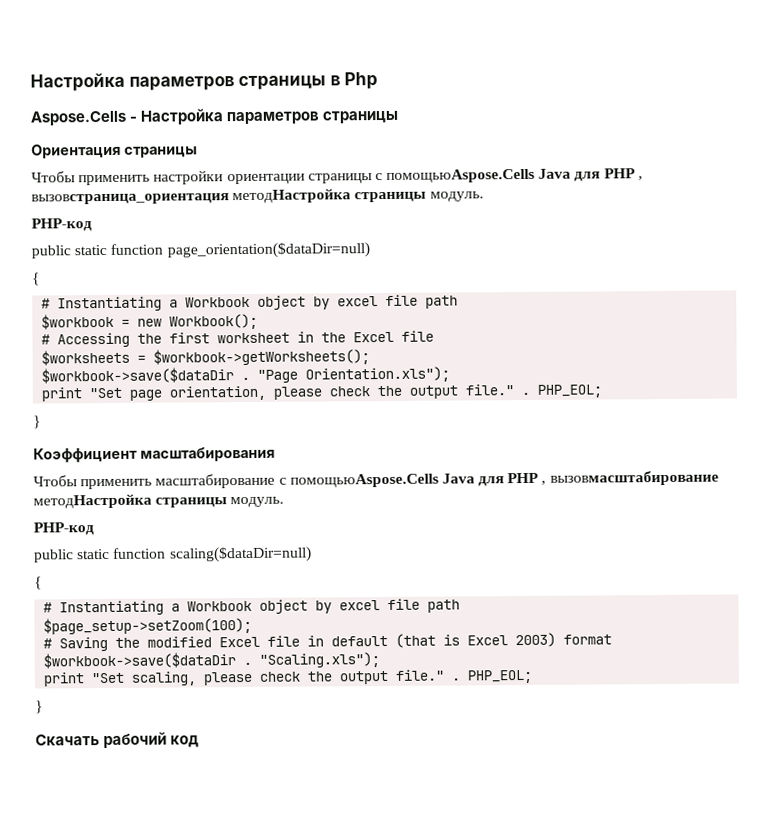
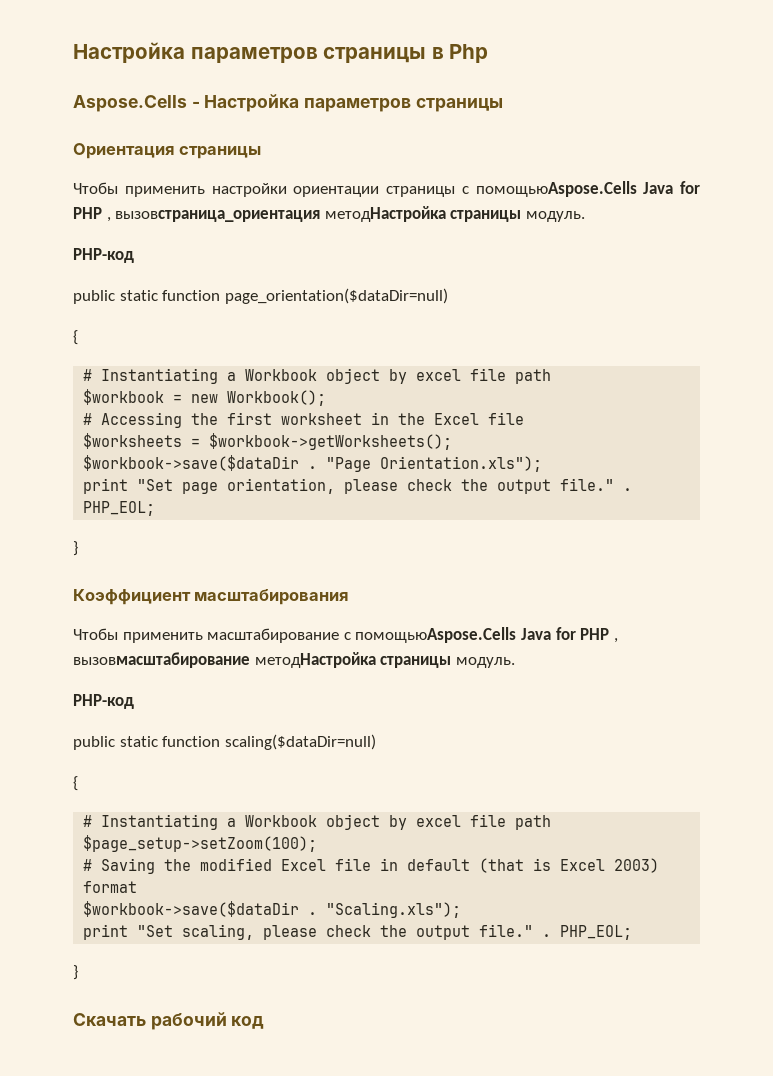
- Чтобы применить настройки ориентации страницы с помощьюAspose.Cells Java для PHP , вызовстраница_ориентация методНастройка страницы модуль.
+ Чтобы применить настройки ориентации страницы с помощьюAspose.Cells Java for PHP , вызовстраница_ориентация методНастройка страницы модуль.
- Чтобы применить масштабирование с помощьюAspose.Cells Java для PHP , вызовмасштабирование методНастройка страницы модуль.
+ Чтобы применить масштабирование с помощьюAspose.Cells Java for PHP , вызовмасштабирование методНастройка страницы модуль.

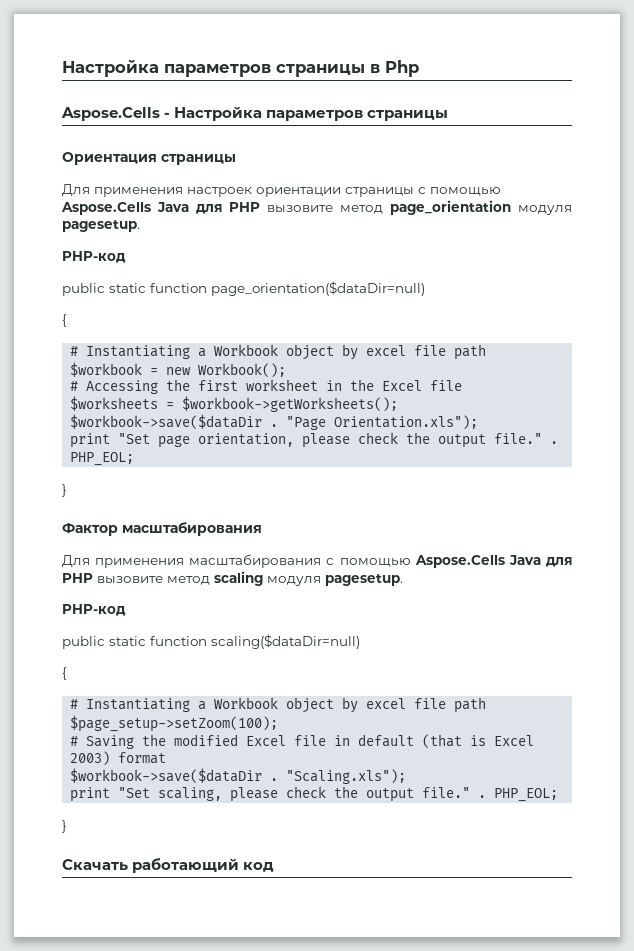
- Чтобы применить настройки ориентации страницы с помощьюAspose.Cells Java for PHP , вызовстраница_ориентация методНастройка страницы модуль.
+ Для применения настроек ориентации страницы с помощью Aspose.Cells Java для PHP вызовите метод page_orientation модуля pagesetup.
- Коэффициент масштабирования
+ Фактор масштабирования
- Чтобы применить масштабирование с помощьюAspose.Cells Java for PHP , вызовмасштабирование методНастройка страницы модуль.
+ Для применения масштабирования с помощью Aspose.Cells Java для PHP вызовите метод scaling модуля pagesetup.
- Скачать рабочий код
+ Скачать работающий код

